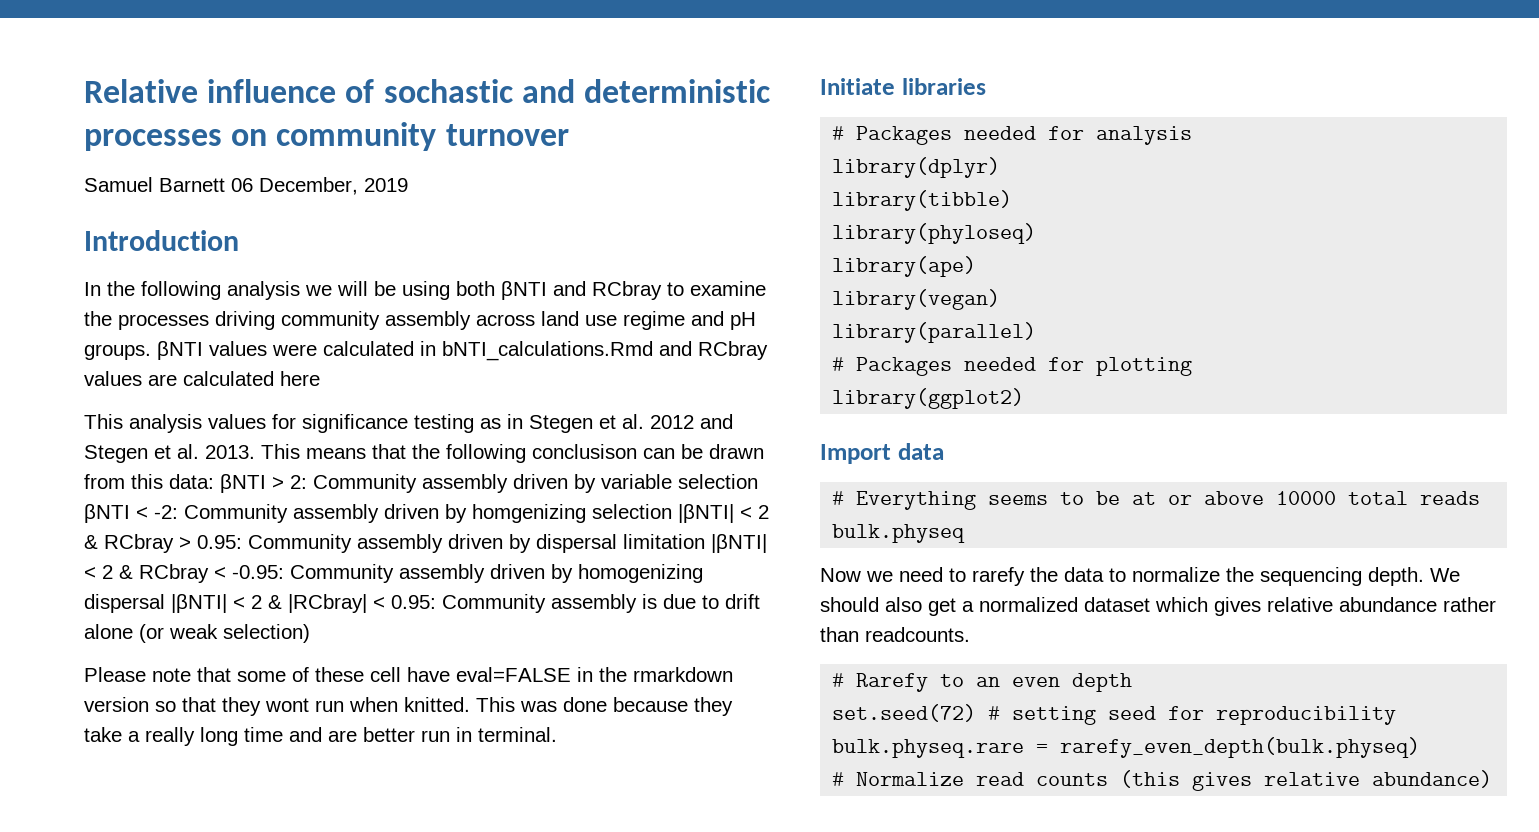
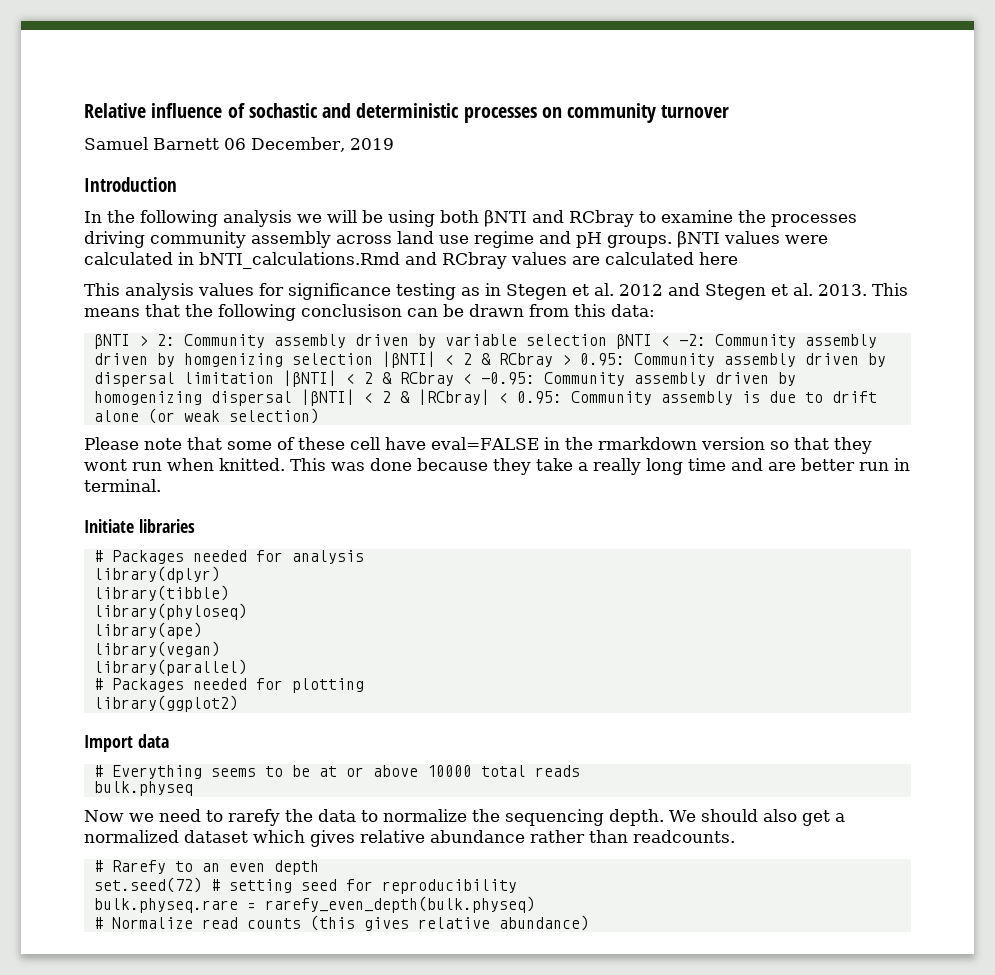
- This means that the following conclusison can be drawn from this data: βNTI > 2:
+ This means that the following conclusison can be drawn from this data:
+ βNTI > 2:

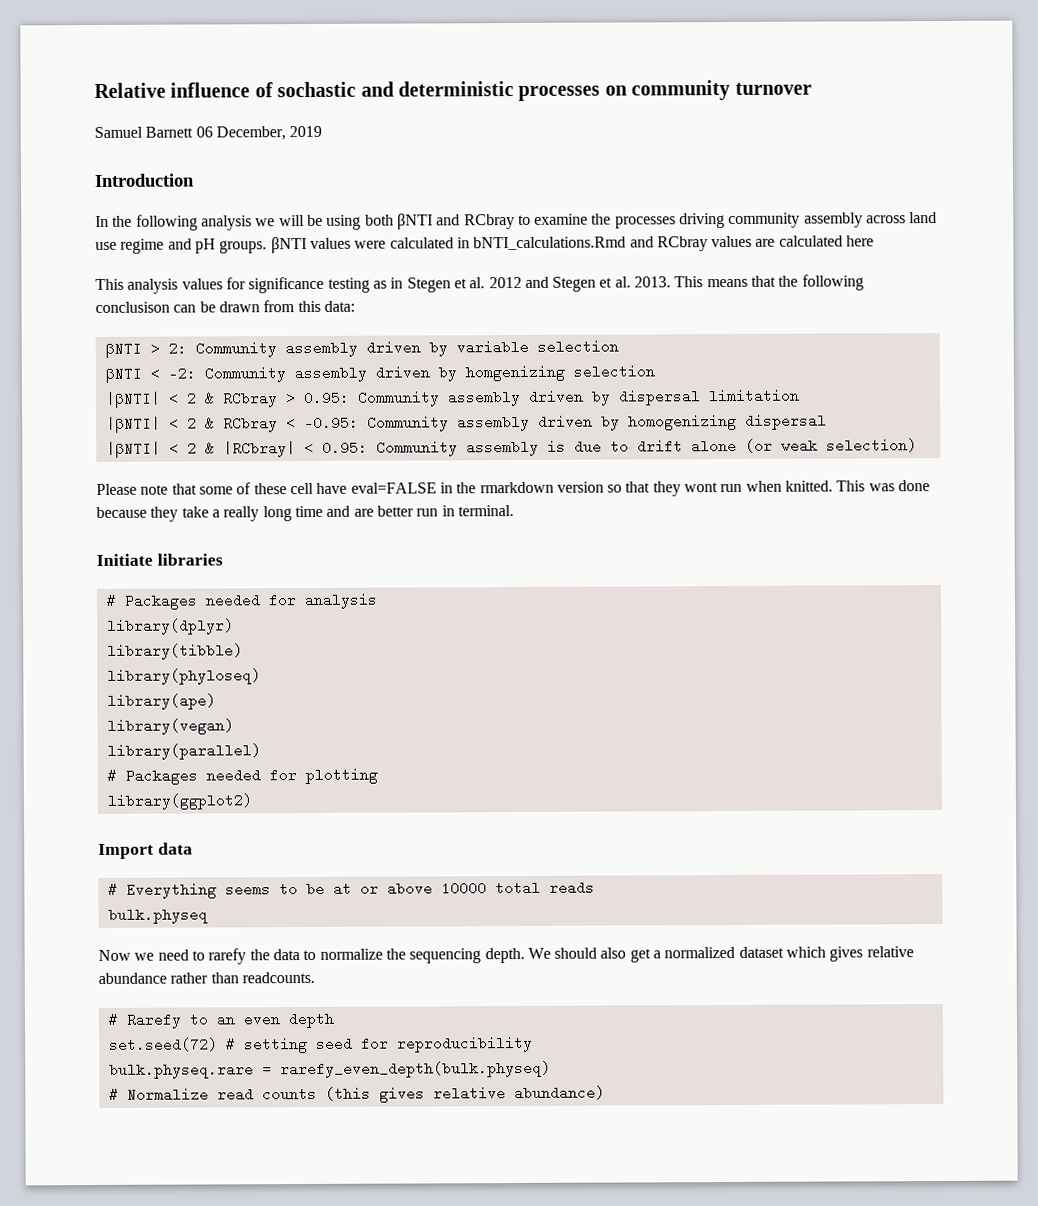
- Community assembly driven by variable selection βNTI < -2:
+ Community assembly driven by variable selection
+ βNTI < -2:
- Community assembly driven by homgenizing selection |βNTI| < 2 & RCbray > 0.95:
+ Community assembly driven by homgenizing selection
+ |βNTI| < 2 & RCbray > 0.95:
- Community assembly driven by dispersal limitation |βNTI| < 2 & RCbray < -0.95:
+ Community assembly driven by dispersal limitation
+ |βNTI| < 2 & RCbray < -0.95:
- Community assembly driven by homogenizing dispersal |βNTI| < 2 & |RCbray| < 0.95:
+ Community assembly driven by homogenizing dispersal
+ |βNTI| < 2 & |RCbray| < 0.95:

